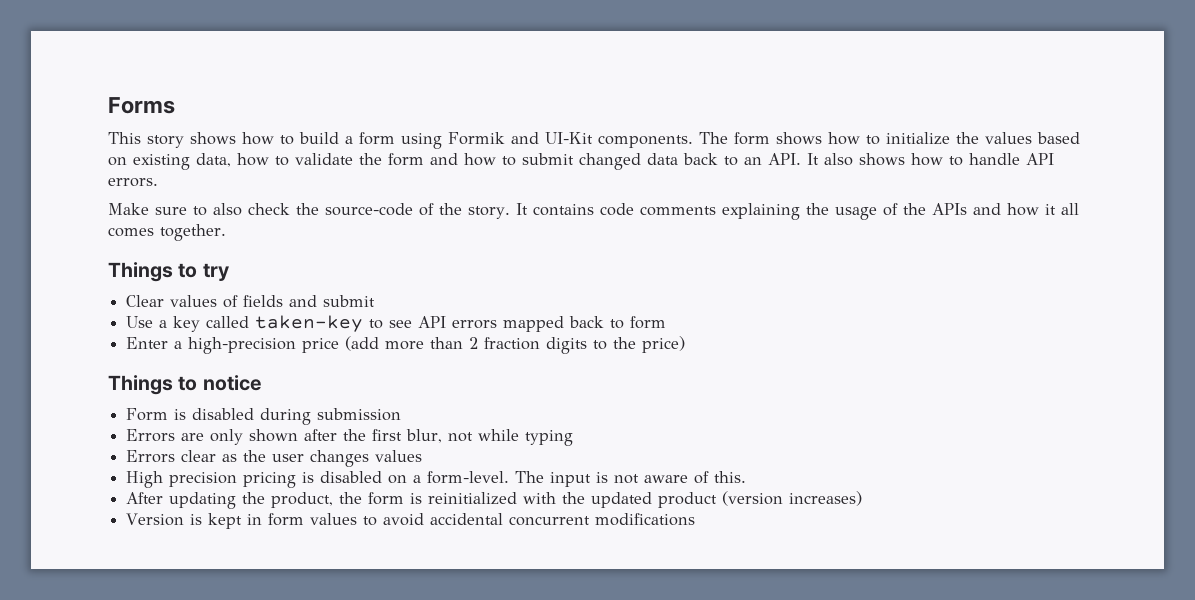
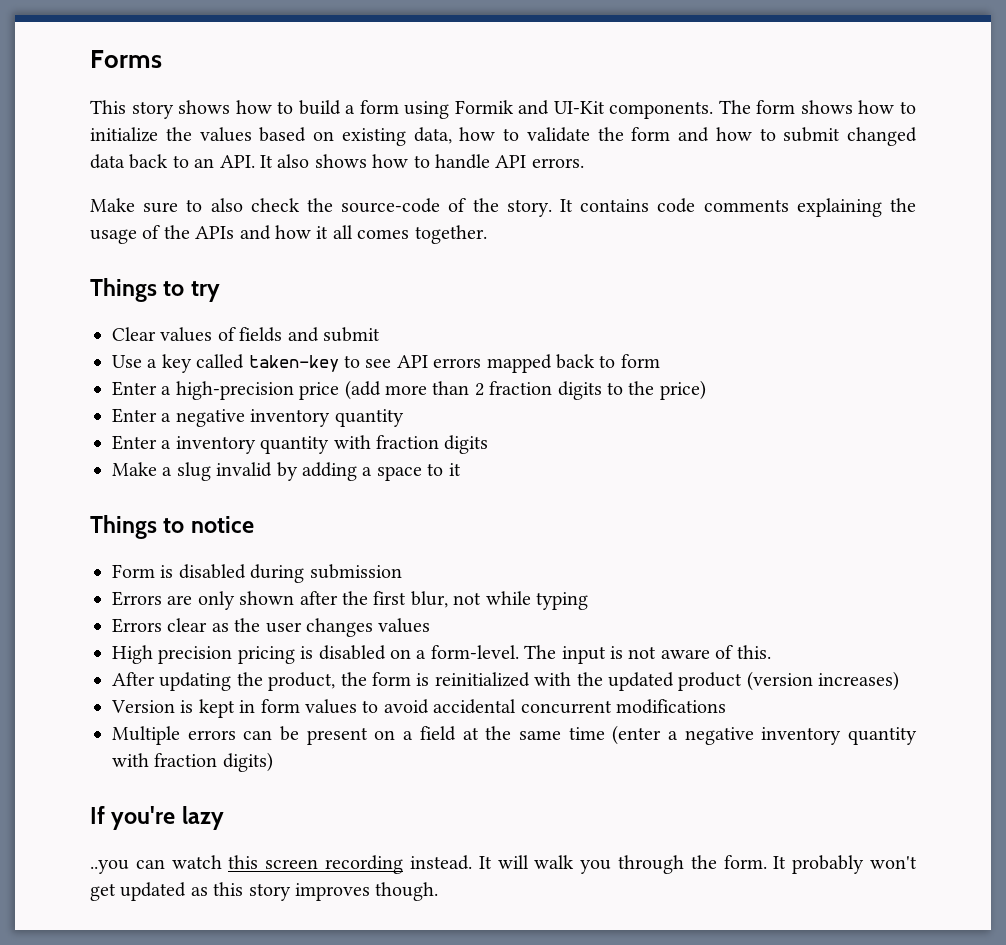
+ Enter a negative inventory quantity
+ Enter a inventory quantity with fraction digits
+ Make a slug invalid by adding a space to it
+ Multiple errors can be present on a field at the same time (enter a negative inventory quantity with fraction digits)
+ If you're lazy
+ ..you can watch this screen recording instead. It will walk you through the form. It probably won't get updated as this story improves though.

